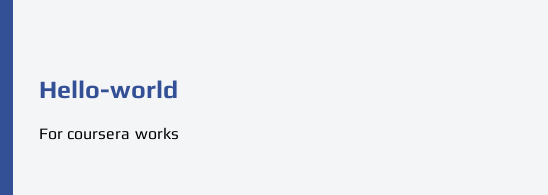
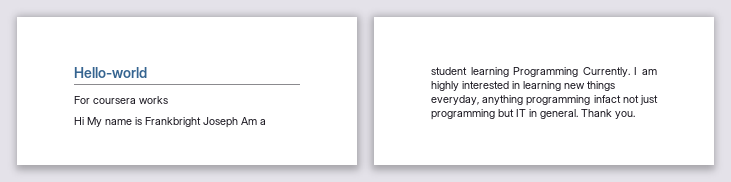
+ Hi My name is Frankbright Joseph Am a student learning Programming Currently. I am highly interested in learning new things everyday, anything programming infact not just programming but IT in general. Thank you.

